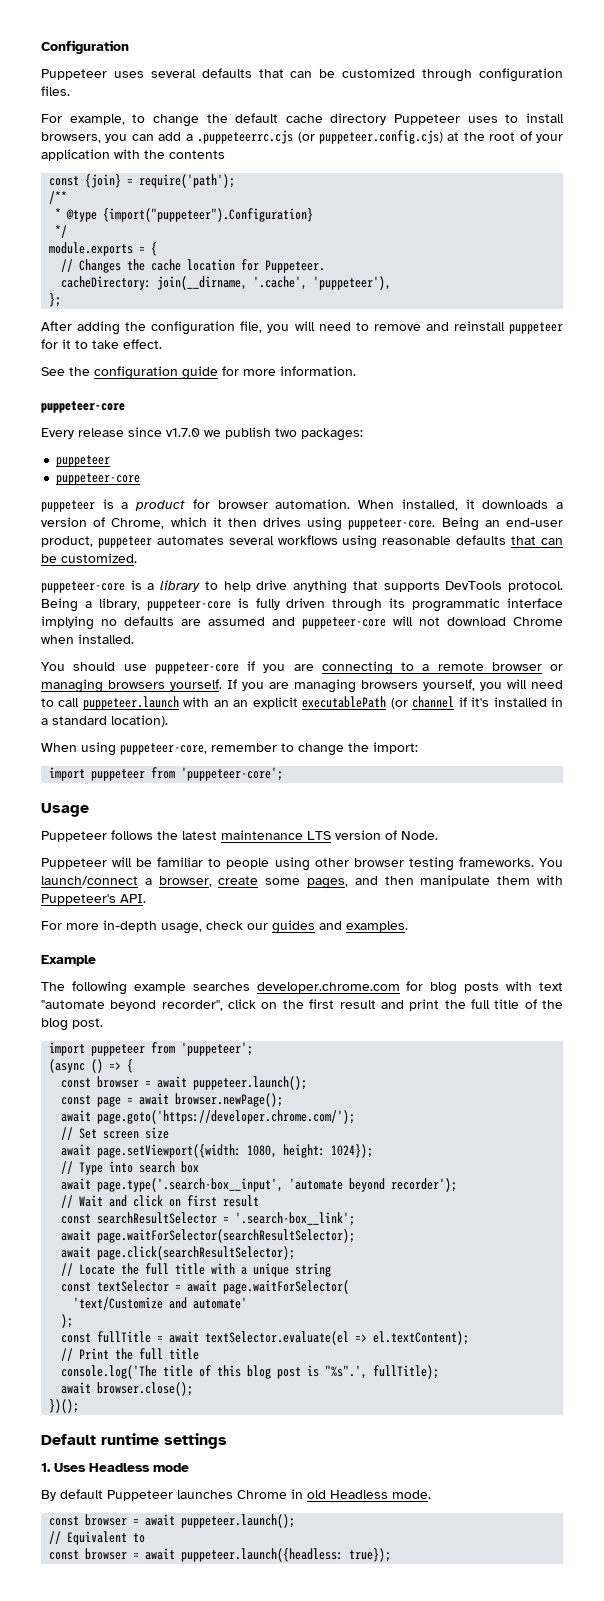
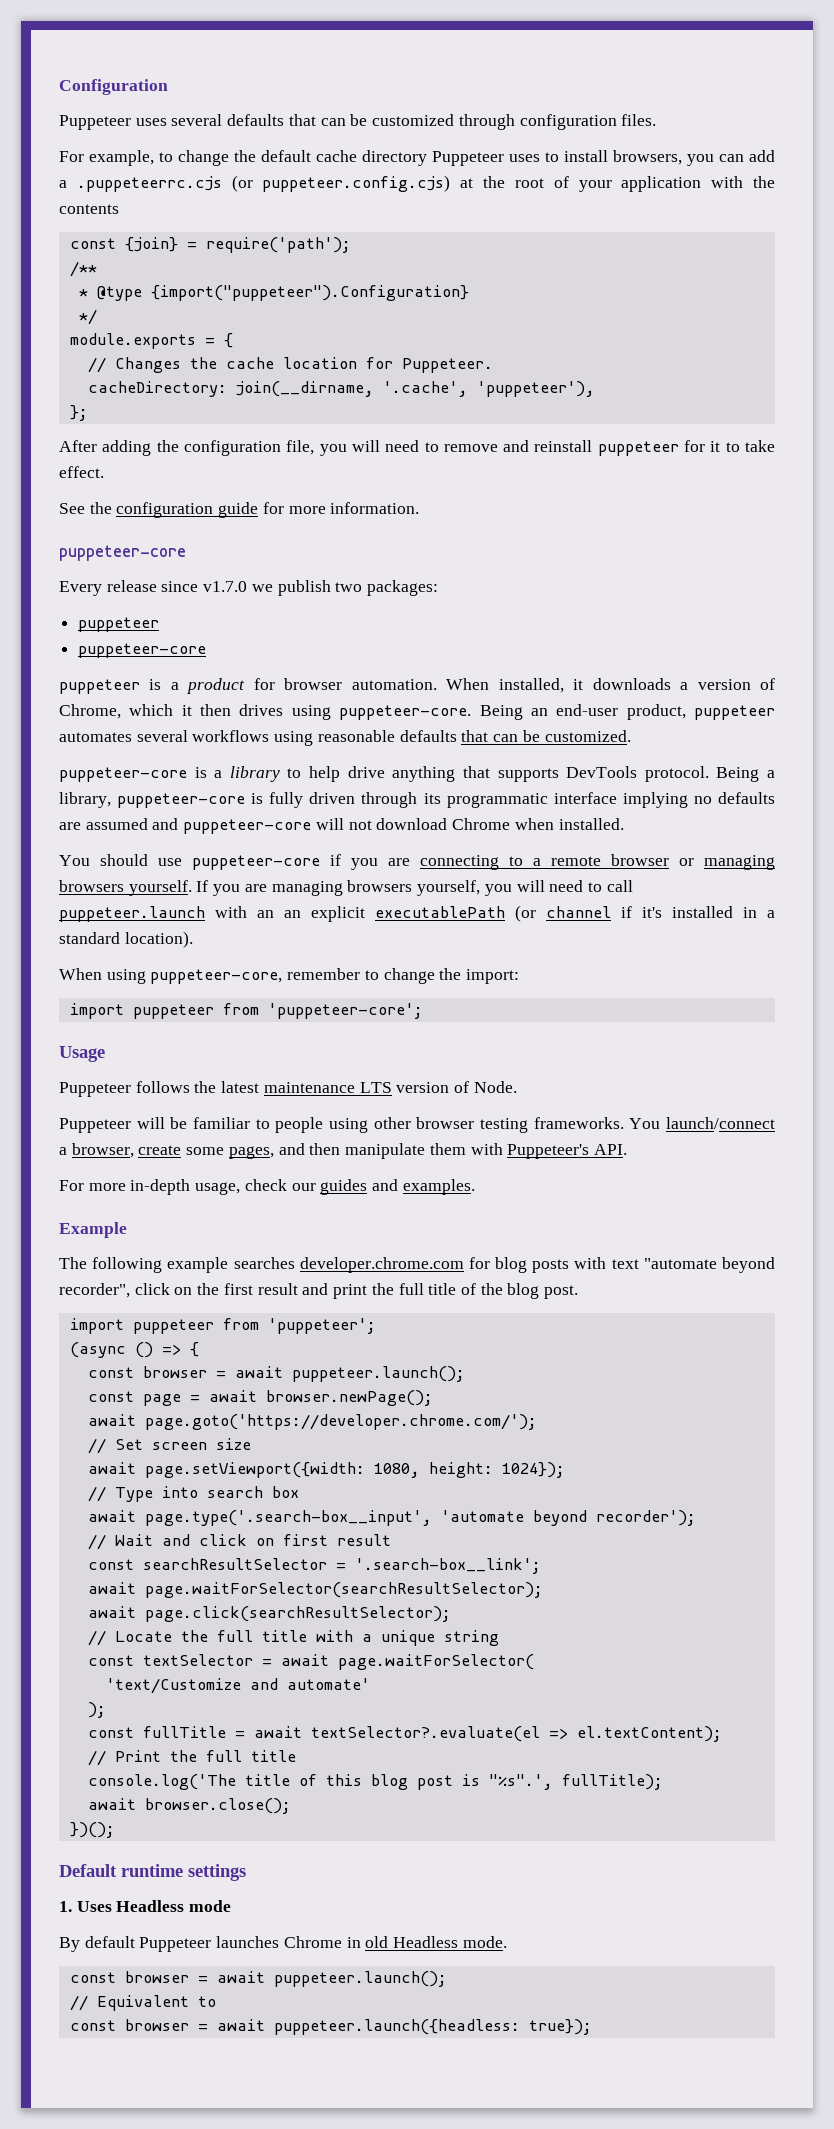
- const fullTitle = await textSelector.evaluate(el => el.textContent);
+ const fullTitle = await textSelector?.evaluate(el => el.textContent);

